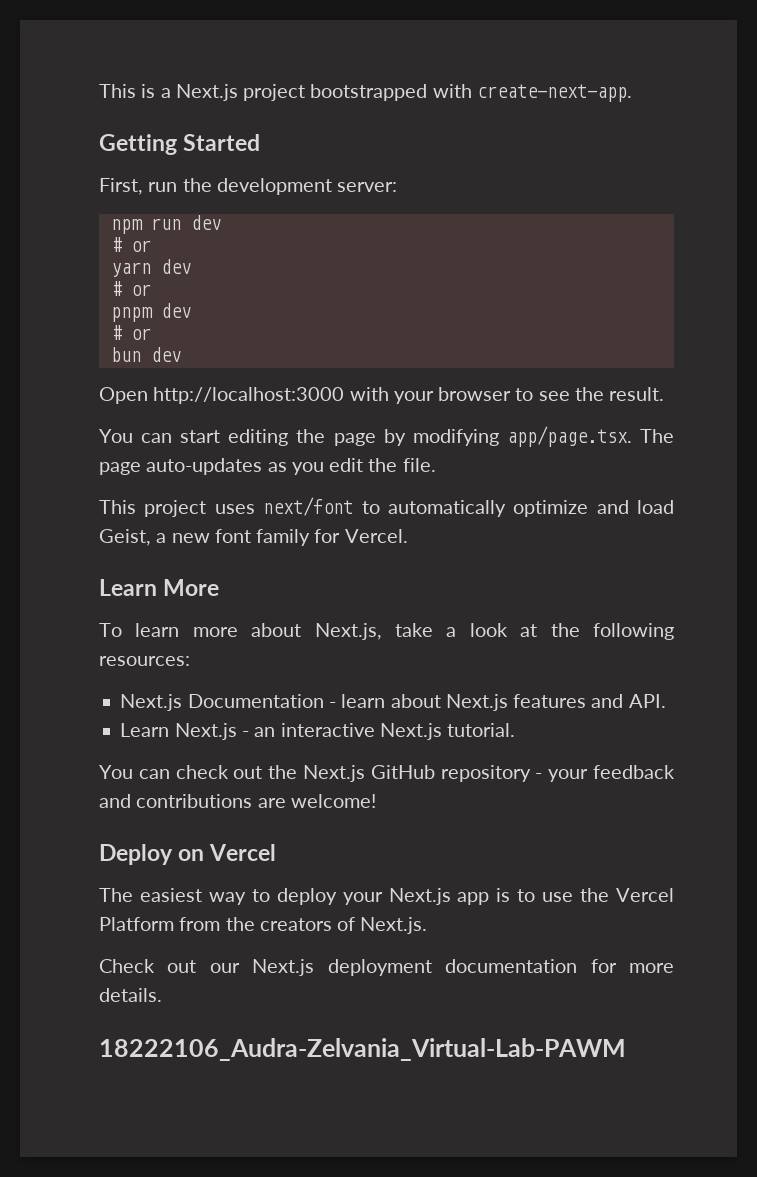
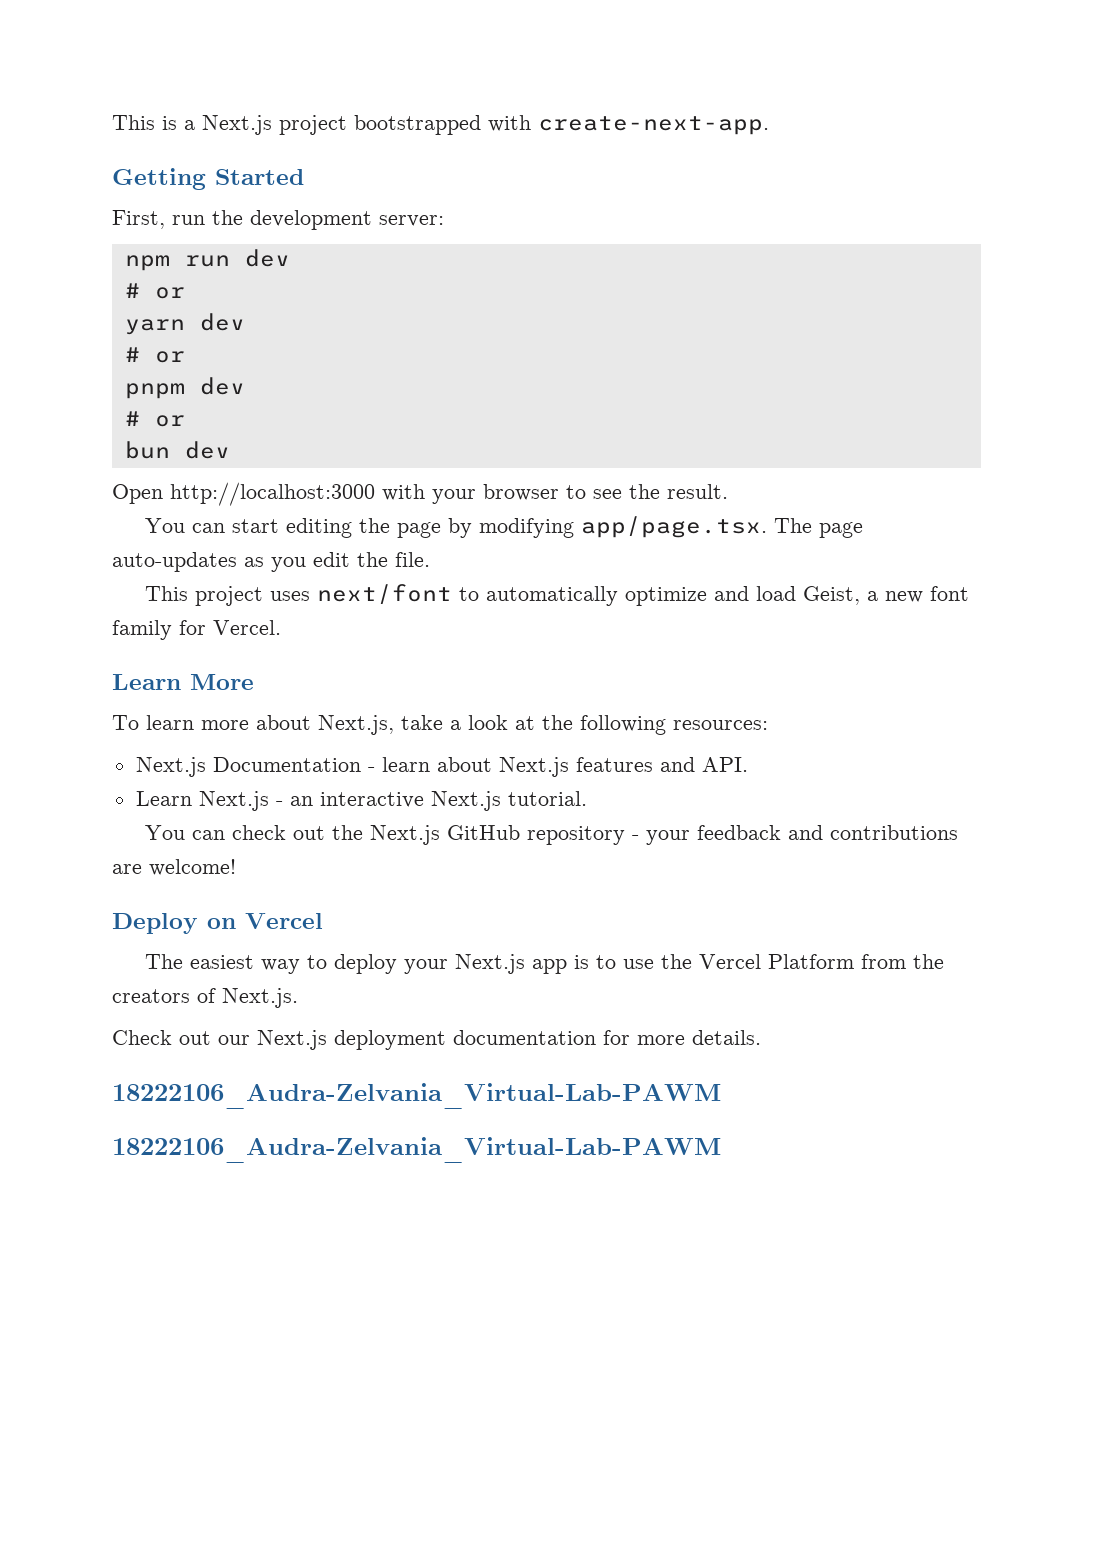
  Check out our Next.js deployment documentation for more details.
+ 18222106_Audra-Zelvania_Virtual-Lab-PAWM

